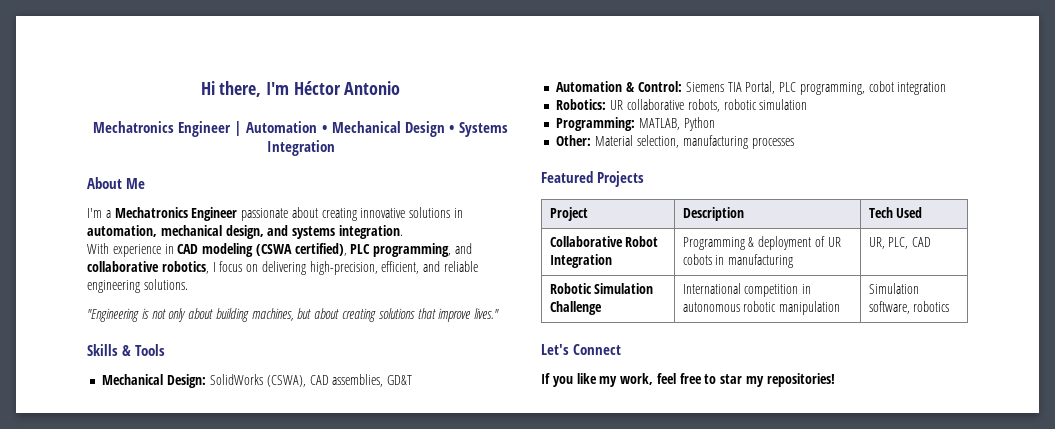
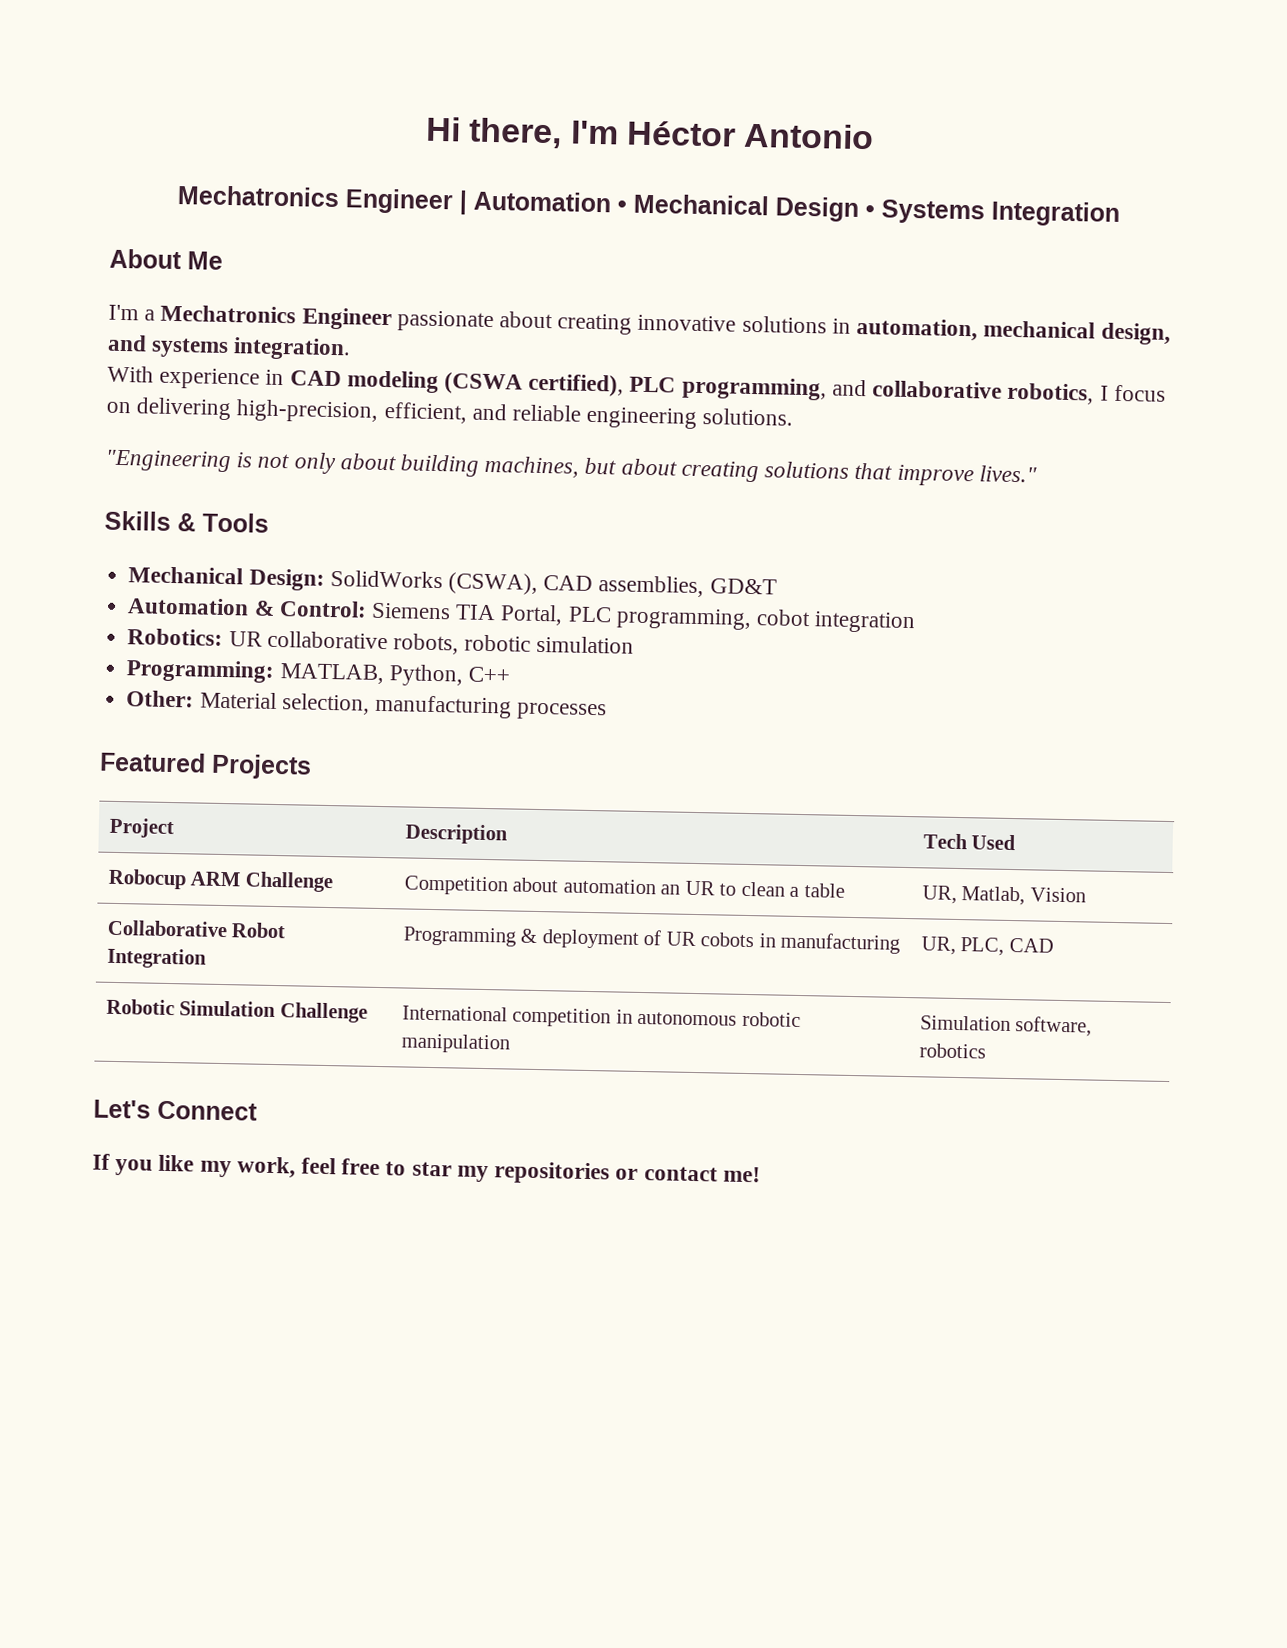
- Programming: MATLAB, Python
+ Programming: MATLAB, Python, C++
+ Robocup ARM Challenge | Competition about automation an UR to clean a table | UR, Matlab, Vision
- If you like my work, feel free to star my repositories!
+ If you like my work, feel free to star my repositories or contact me!

